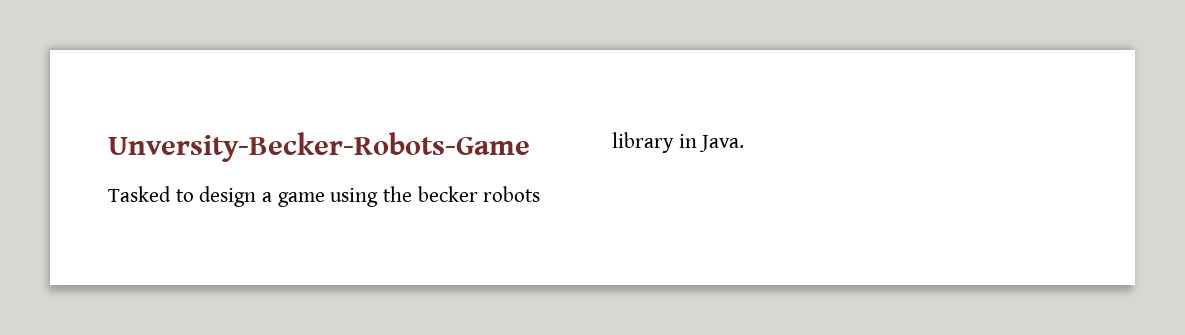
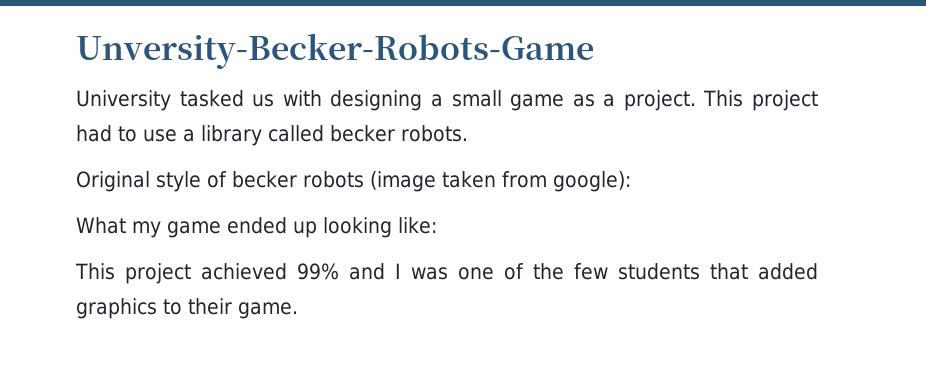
- Tasked to design a game using the becker robots library in Java.
+ University tasked us with designing a small game as a project. This project had to use a library called becker robots.
+ Original style of becker robots (image taken from google):
+ What my game ended up looking like:
+ This project achieved 99% and I was one of the few students that added graphics to their game.

